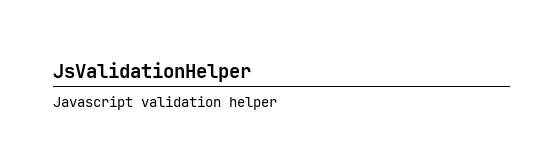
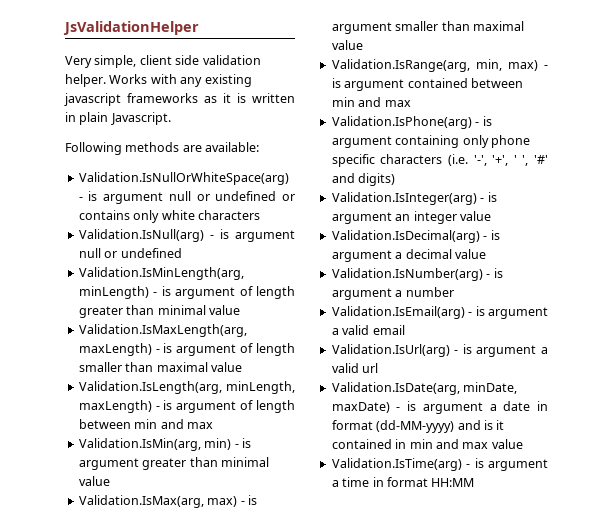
- Javascript validation helper
+ Very simple, client side validation helper. Works with any existing javascript frameworks as it is written in plain Javascript.
+ Following methods are available:
+ Validation.IsNullOrWhiteSpace(arg) - is argument null or undefined or contains only white characters
+ Validation.IsNull(arg) - is argument null or undefined
+ Validation.IsMinLength(arg, minLength) - is argument of length greater than minimal value
+ Validation.IsMaxLength(arg, maxLength) - is argument of length smaller than maximal value
+ Validation.IsLength(arg, minLength, maxLength) - is argument of length between min and max
+ Validation.IsMin(arg, min) - is argument greater than minimal value
+ Validation.IsMax(arg, max) - is argument smaller than maximal value
+ Validation.IsRange(arg, min, max) - is argument contained between min and max
+ Validation.IsPhone(arg) - is argument containing only phone specific characters (i.e. '-', '+', ' ', '#' and digits)
+ Validation.IsInteger(arg) - is argument an integer value
+ Validation.IsDecimal(arg) - is argument a decimal value
+ Validation.IsNumber(arg) - is argument a number
+ Validation.IsEmail(arg) - is argument a valid email
+ Validation.IsUrl(arg) - is argument a valid url
+ Validation.IsDate(arg, minDate, maxDate) - is argument a date in format (dd-MM-yyyy) and is it contained in min and max value
+ Validation.IsTime(arg) - is argument a time in format HH:MM

